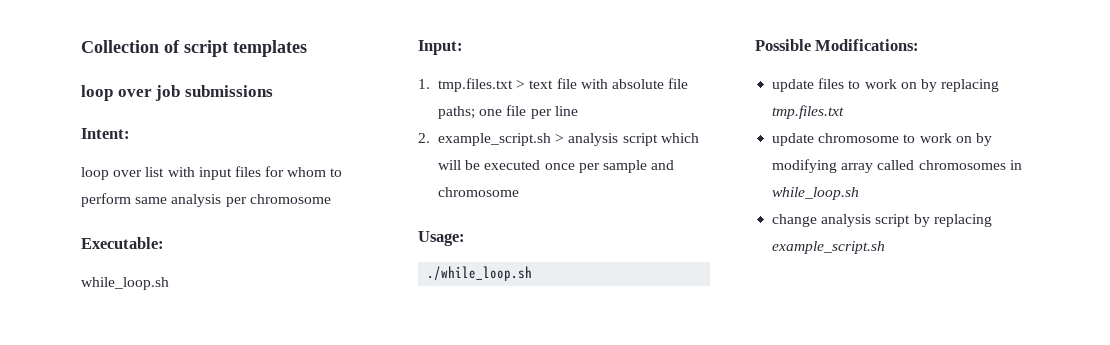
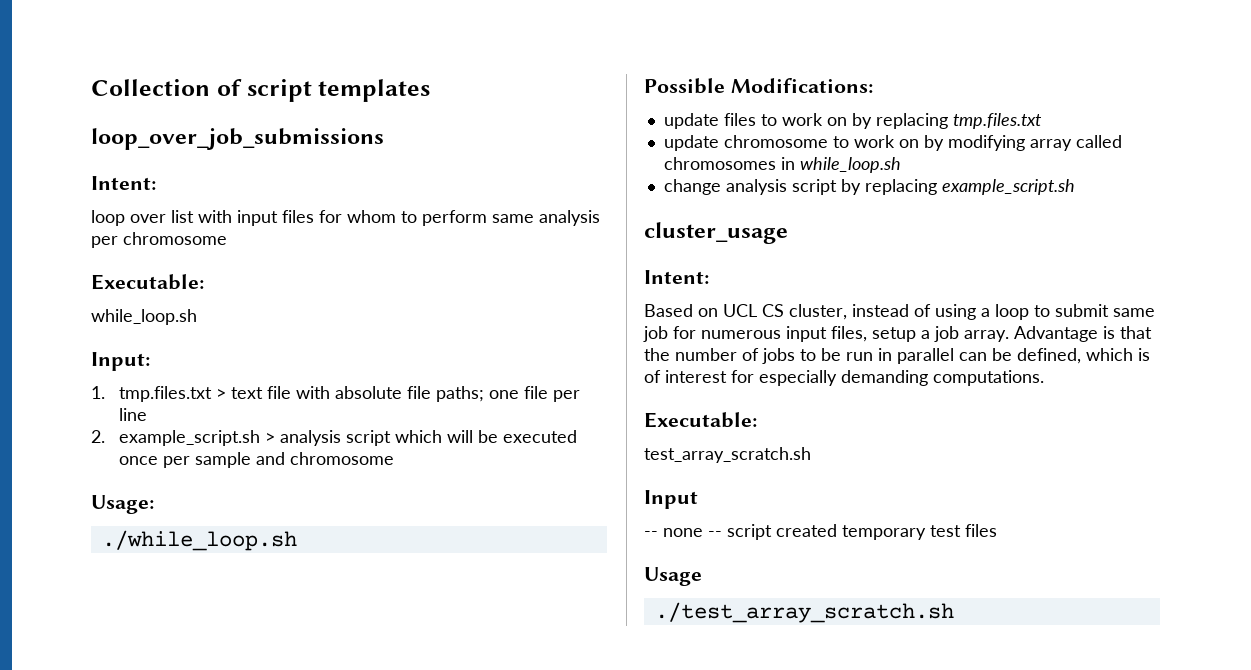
- loop over job submissions
+ loop_over_job_submissions
+ cluster_usage
+ Intent:
+ Based on UCL CS cluster, instead of using a loop to submit same job for numerous input files, setup a job array. Advantage is that the number of jobs to be run in parallel can be defined, which is of interest for especially demanding computations.
+ Executable:
+ test_array_scratch.sh
+ Input
+ -- none -- script created temporary test files
+ Usage
+ ./test_array_scratch.sh

